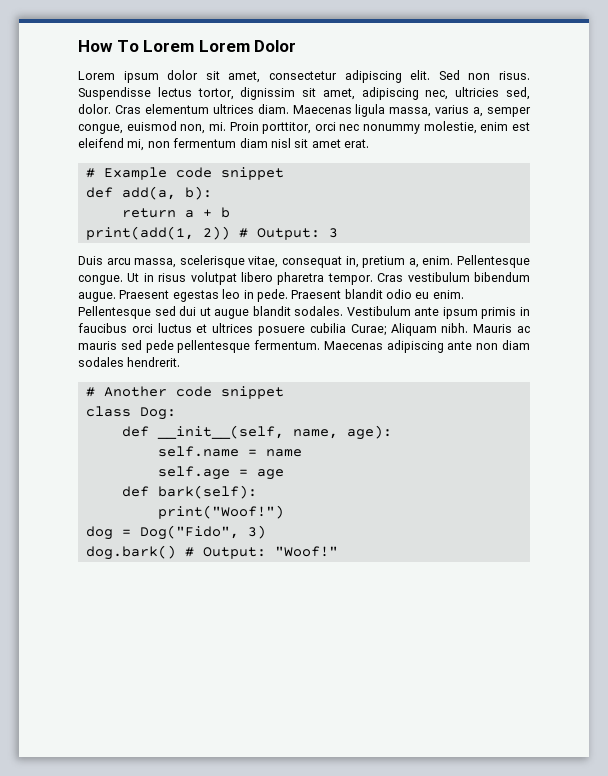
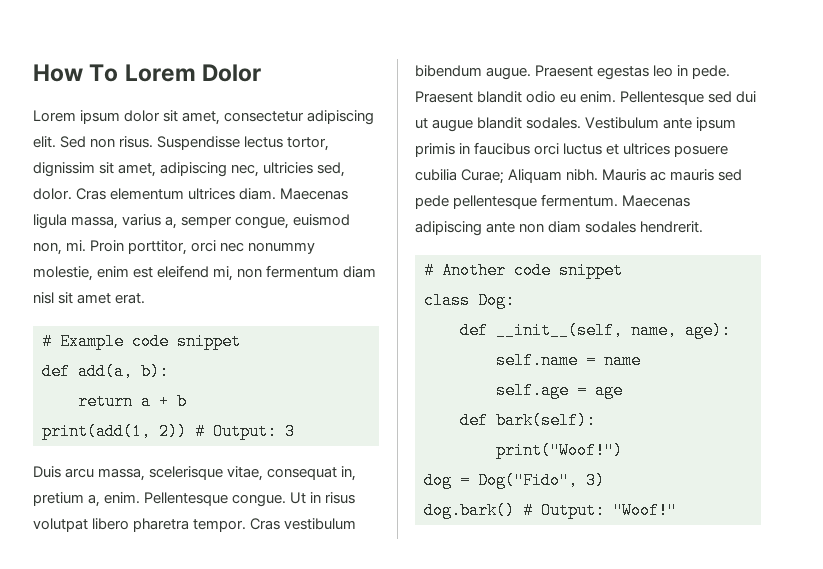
- How To Lorem Lorem Dolor
+ How To Lorem Dolor

